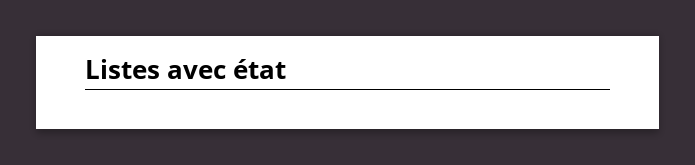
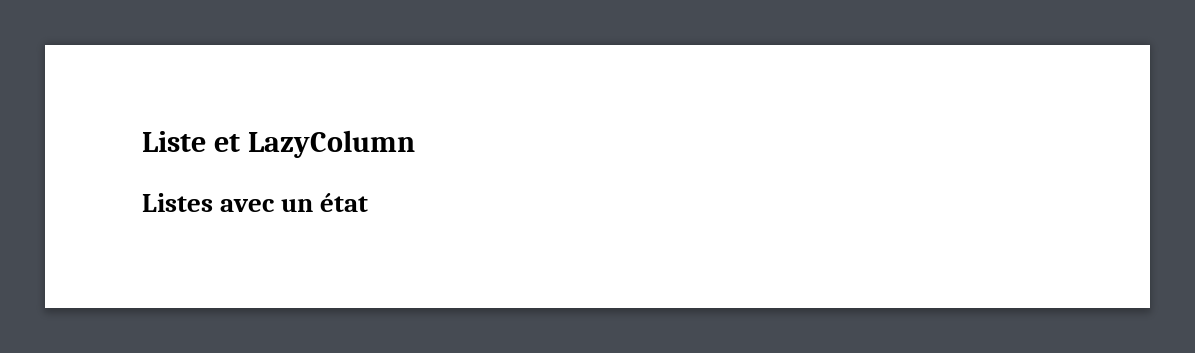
+ Liste et LazyColumn
- Listes avec état
+ Listes avec un état

